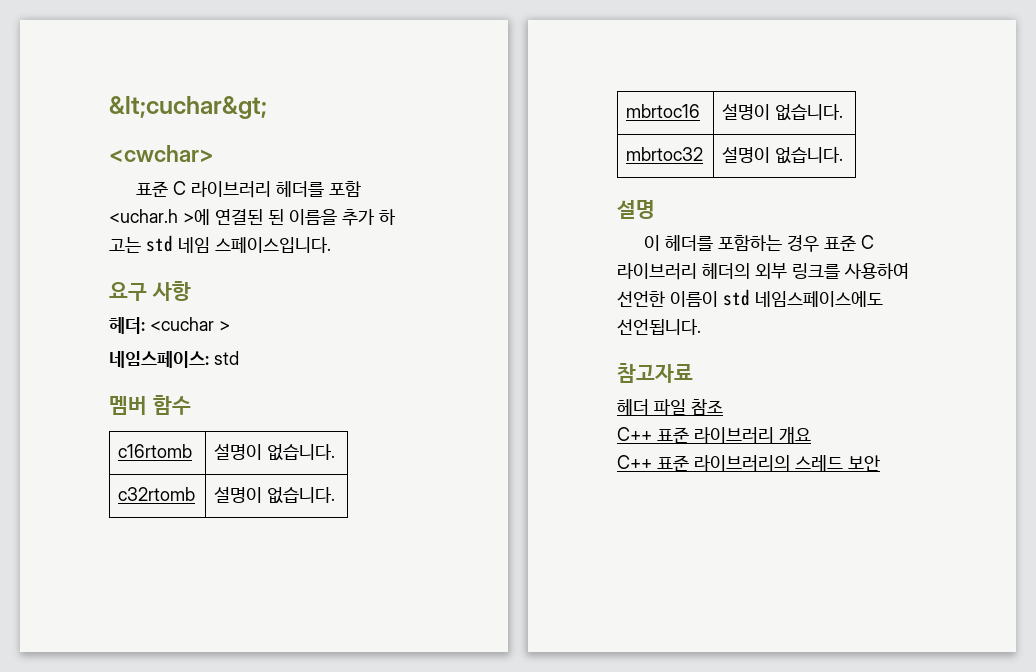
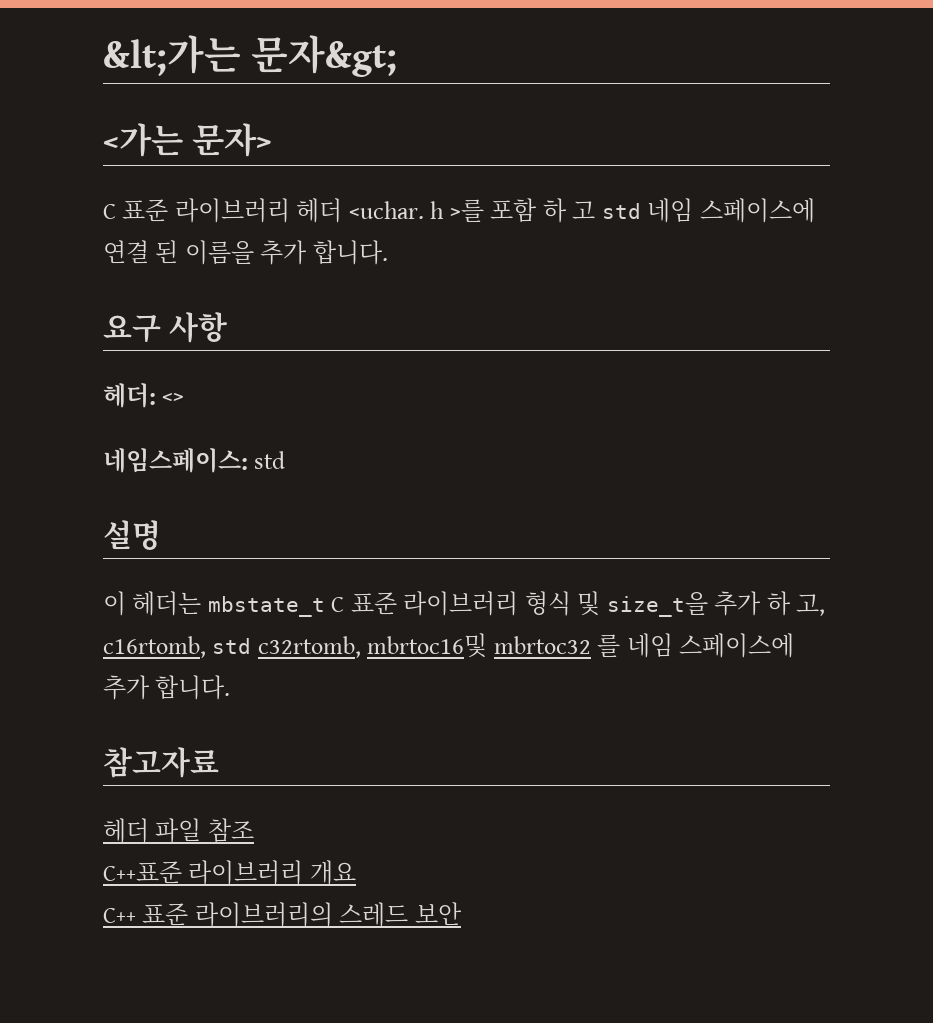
- &lt;cuchar&gt;
- <cwchar>
- 표준 C 라이브러리 헤더를 포함 <uchar.h >에 연결된 된 이름을 추가 하 고는 std 네임 스페이스입니다.
+ &lt;가는 문자&gt;
+ <가는 문자>
+ C 표준 라이브러리 헤더 <uchar. h >를 포함 하 고 std 네임 스페이스에 연결 된 이름을 추가 합니다.
- 헤더: <cuchar >
+ 헤더: <>
- 멤버 함수
- c16rtomb | 설명이 없습니다.
- c32rtomb | 설명이 없습니다.
- mbrtoc16 | 설명이 없습니다.
- mbrtoc32 | 설명이 없습니다.
  설명
- 이 헤더를 포함하는 경우 표준 C 라이브러리 헤더의 외부 링크를 사용하여 선언한 이름이 std 네임스페이스에도 선언됩니다.
+ 이 헤더는 mbstate_t C 표준 라이브러리 형식 및 size_t을 추가 하 고, c16rtomb, std c32rtomb, mbrtoc16및 mbrtoc32 를 네임 스페이스에 추가 합니다.
- C++ 표준 라이브러리 개요
+ C++표준 라이브러리 개요

